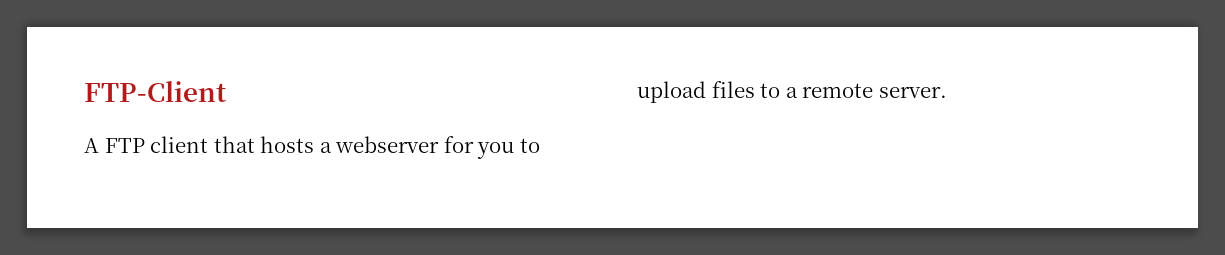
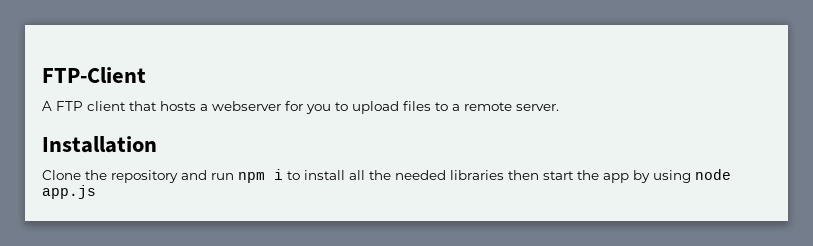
+ Installation
+ Clone the repository and run npm i to install all the needed libraries then start the app by using node app.js

